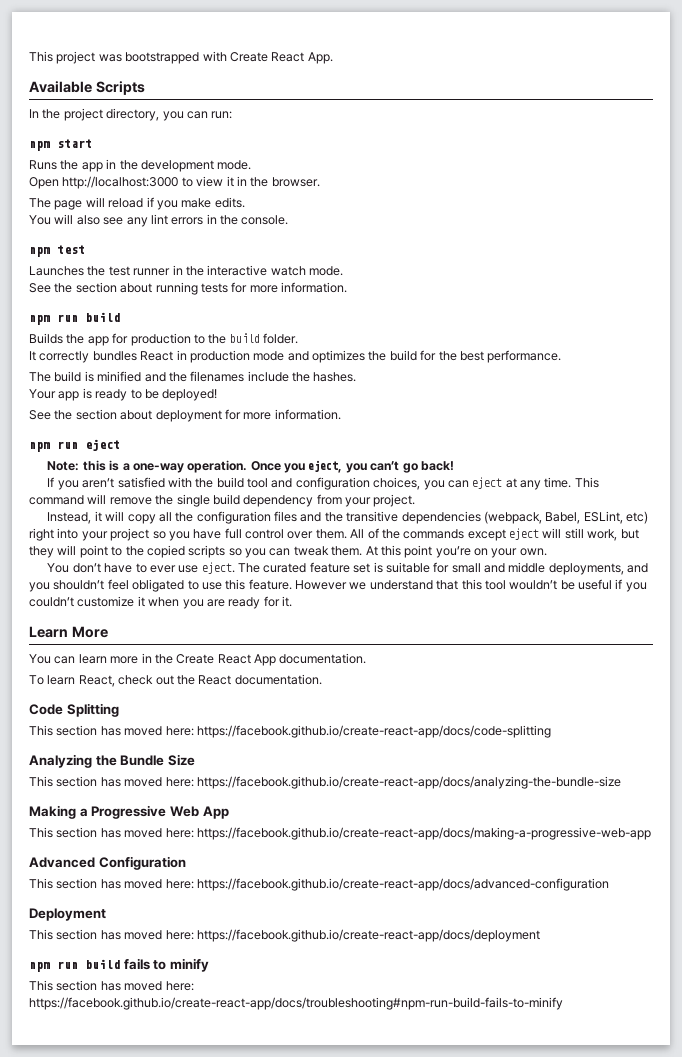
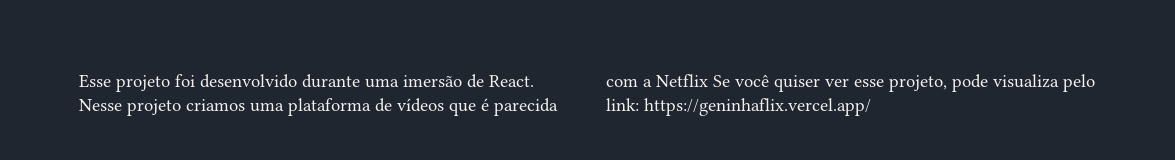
- This project was bootstrapped with Create React App.
- Available Scripts
- In the project directory, you can run:
- npm start
- Runs the app in the development mode.
- Open http://localhost:3000 to view it in the browser.
- The page will reload if you make edits.
- You will also see any lint errors in the console.
- npm test
- Launches the test runner in the interactive watch mode.
- See the section about running tests for more information.
- npm run build
- Builds the app for production to the build folder.
- It correctly bundles React in production mode and optimizes the build for the best performance.
- The build is minified and the filenames include the hashes.
- Your app is ready to be deployed!
- See the section about deployment for more information.
- npm run eject
- Note: this is a one-way operation. Once you eject, you can’t go back!
- If you aren’t satisfied with the build tool and configuration choices, you can eject at any time. This command will remove the single build dependency from your project.
- Instead, it will copy all the configuration files and the transitive dependencies (webpack, Babel, ESLint, etc) right into your project so you have full control over them. All of the commands except eject will still work, but they will point to the copied scripts so you can tweak them. At this point you’re on your own.
- You don’t have to ever use eject. The curated feature set is suitable for small and middle deployments, and you shouldn’t feel obligated to use this feature. However we understand that this tool wouldn’t be useful if you couldn’t customize it when you are ready for it.
- Learn More
- You can learn more in the Create React App documentation.
- To learn React, check out the React documentation.
- Code Splitting
- This section has moved here: https://facebook.github.io/create-react-app/docs/code-splitting
- Analyzing the Bundle Size
- This section has moved here: https://facebook.github.io/create-react-app/docs/analyzing-the-bundle-size
- Making a Progressive Web App
- This section has moved here: https://facebook.github.io/create-react-app/docs/making-a-progressive-web-app
- Advanced Configuration
- This section has moved here: https://facebook.github.io/create-react-app/docs/advanced-configuration
- Deployment
- This section has moved here: https://facebook.github.io/create-react-app/docs/deployment
- npm run build fails to minify
- This section has moved here: https://facebook.github.io/create-react-app/docs/troubleshooting#npm-run-build-fails-to-minify
+ Esse projeto foi desenvolvido durante uma imersão de React. Nesse projeto criamos uma plataforma de vídeos que é parecida com a Netflix Se você quiser ver esse projeto, pode visualiza pelo link: https://geninhaflix.vercel.app/

